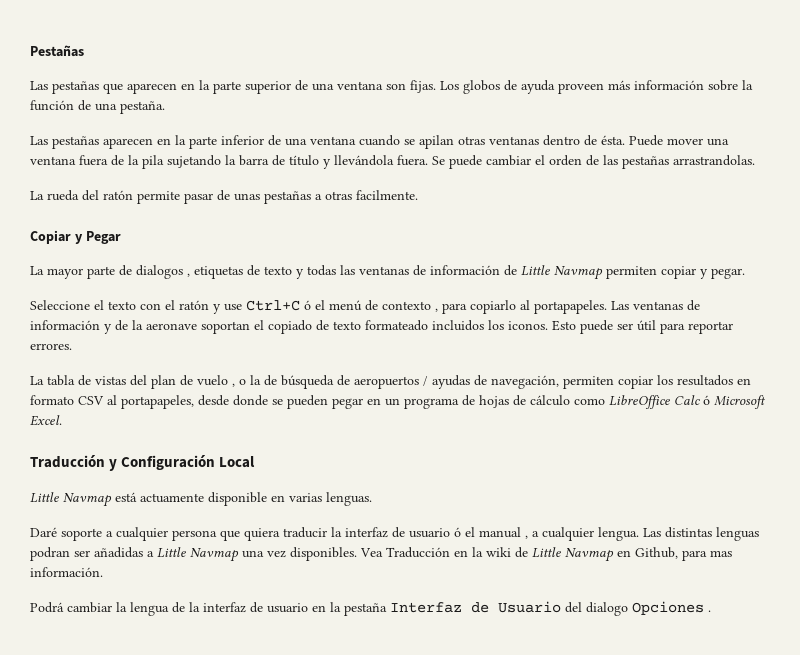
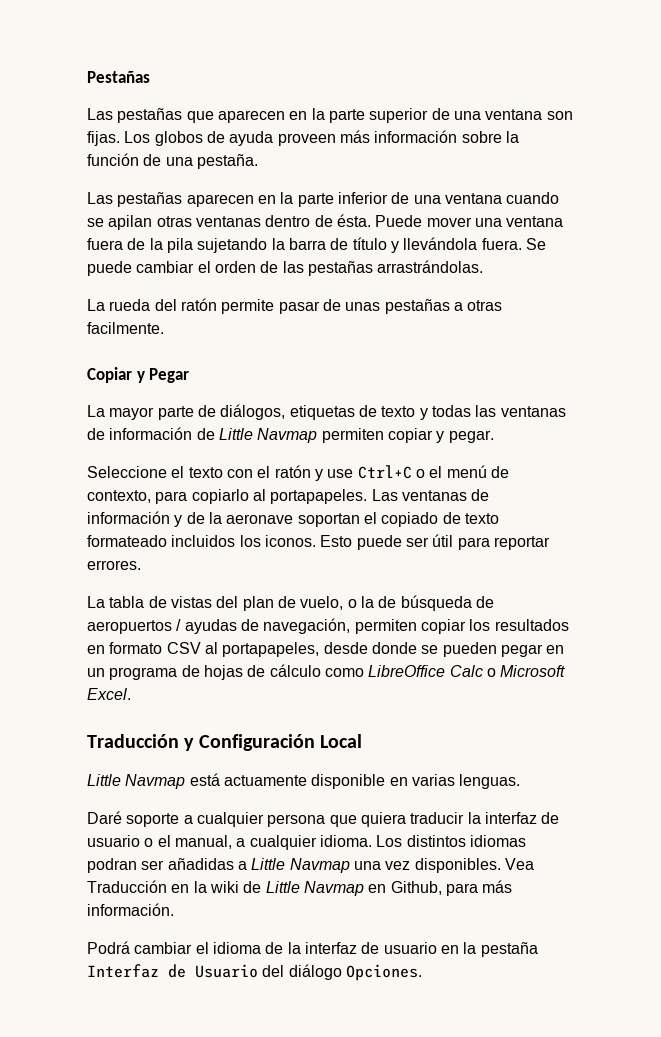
- Se puede cambiar el orden de las pestañas arrastrandolas.
+ Se puede cambiar el orden de las pestañas arrastrándolas.
- La mayor parte de dialogos , etiquetas de texto y todas las ventanas de información de Little Navmap permiten copiar y pegar.
+ La mayor parte de diálogos, etiquetas de texto y todas las ventanas de información de Little Navmap permiten copiar y pegar.
- Seleccione el texto con el ratón y use Ctrl+C ó el menú de contexto , para copiarlo al portapapeles.
+ Seleccione el texto con el ratón y use Ctrl+C o el menú de contexto, para copiarlo al portapapeles.
- La tabla de vistas del plan de vuelo , o la de búsqueda de aeropuertos / ayudas de navegación, permiten copiar los resultados en formato CSV al portapapeles, desde donde se pueden pegar en un programa de hojas de cálculo como LibreOffice Calc ó Microsoft Excel.
+ La tabla de vistas del plan de vuelo, o la de búsqueda de aeropuertos / ayudas de navegación, permiten copiar los resultados en formato CSV al portapapeles, desde donde se pueden pegar en un programa de hojas de cálculo como LibreOffice Calc o Microsoft Excel.
- Daré soporte a cualquier persona que quiera traducir la interfaz de usuario ó el manual , a cualquier lengua. Las distintas lenguas podran ser añadidas a Little Navmap una vez disponibles.
+ Daré soporte a cualquier persona que quiera traducir la interfaz de usuario o el manual, a cualquier idioma. Los distintos idiomas podran ser añadidas a Little Navmap una vez disponibles.
- Vea Traducción en la wiki de Little Navmap en Github, para mas información.
+ Vea Traducción en la wiki de Little Navmap en Github, para más información.
- Podrá cambiar la lengua de la interfaz de usuario en la pestaña Interfaz de Usuario del dialogo Opciones .
+ Podrá cambiar el idioma de la interfaz de usuario en la pestaña Interfaz de Usuario del diálogo Opciones.

